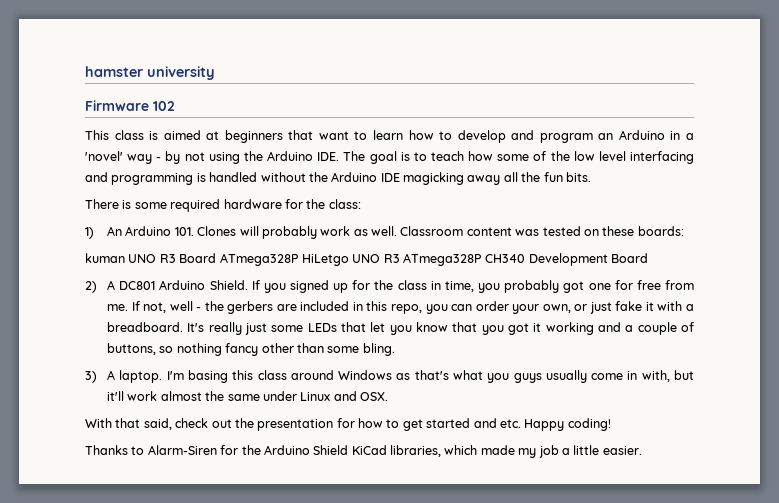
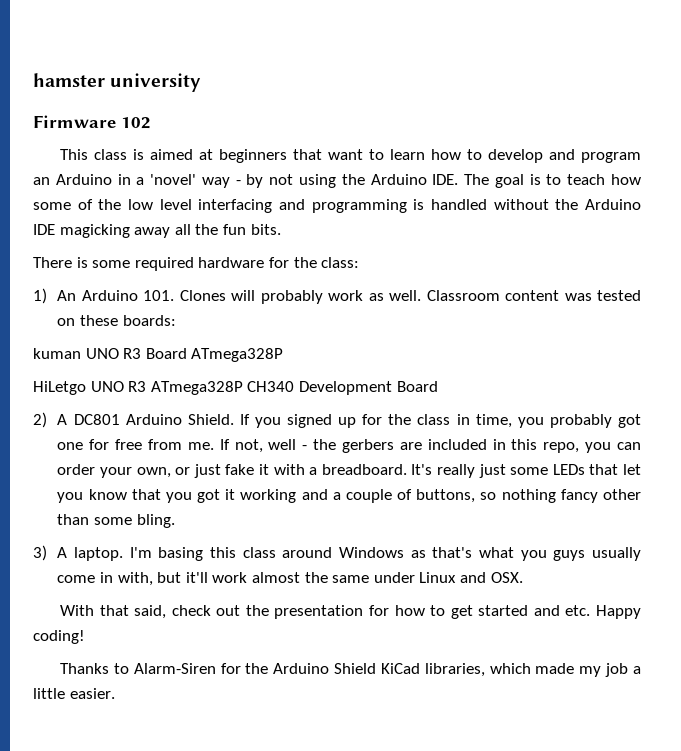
- kuman UNO R3 Board ATmega328P HiLetgo UNO R3 ATmega328P CH340 Development Board
+ kuman UNO R3 Board ATmega328P
+ HiLetgo UNO R3 ATmega328P CH340 Development Board

